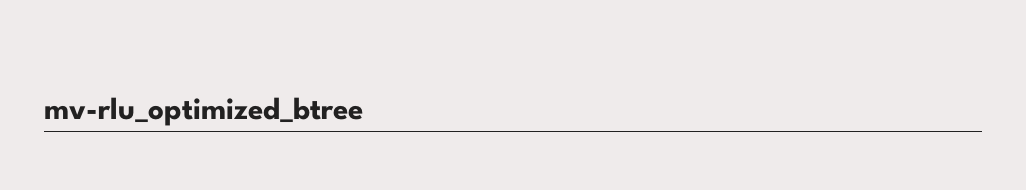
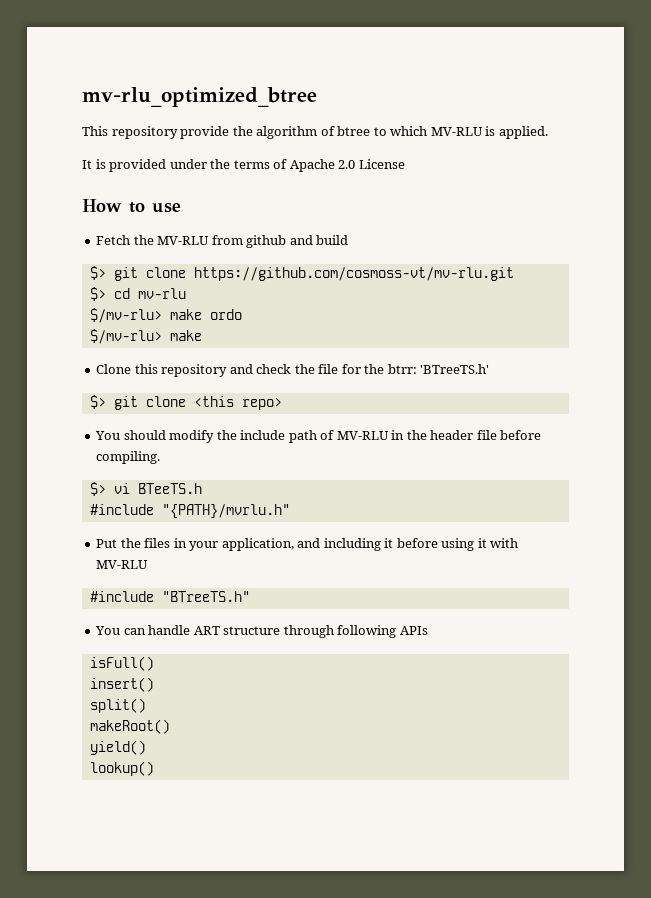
+ This repository provide the algorithm of btree to which MV-RLU is applied.
+ It is provided under the terms of Apache 2.0 License
+ How to use
+ Fetch the MV-RLU from github and build
+ $> git clone https://github.com/cosmoss-vt/mv-rlu.git
+ $> cd mv-rlu
+ $/mv-rlu> make ordo
+ $/mv-rlu> make
+ Clone this repository and check the file for the btrr: 'BTreeTS.h'
+ $> git clone <this repo>
+ You should modify the include path of MV-RLU in the header file before compiling.
+ $> vi BTeeTS.h
+ #include "{PATH}/mvrlu.h"
+ Put the files in your application, and including it before using it with MV-RLU
+ #include "BTreeTS.h"
+ You can handle ART structure through following APIs
+ isFull()
+ insert()
+ split()
+ makeRoot()
+ yield()
+ lookup()

